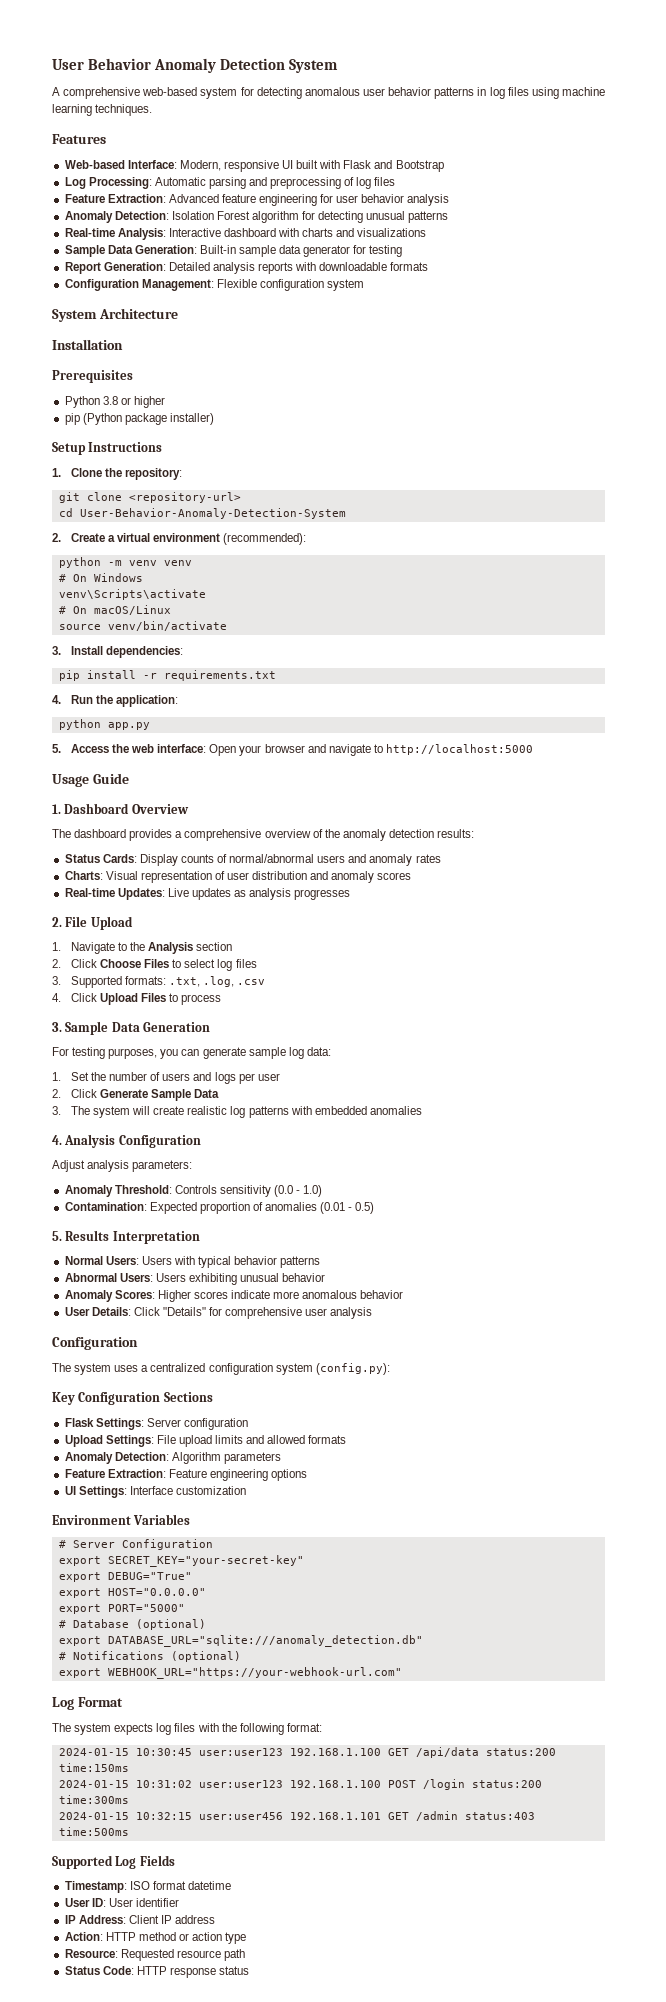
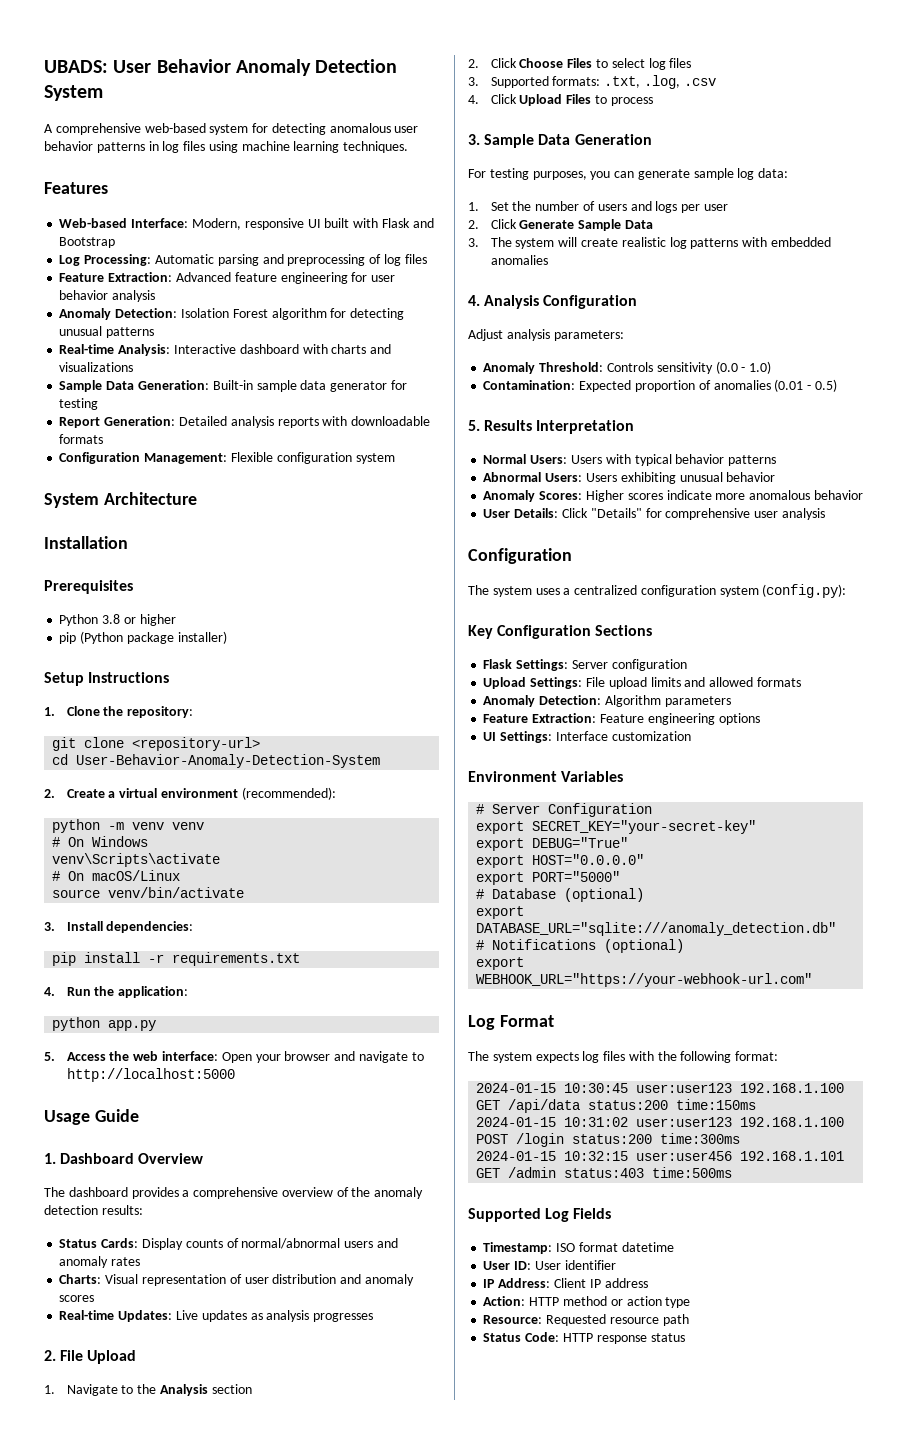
- User Behavior Anomaly Detection System
+ UBADS: User Behavior Anomaly Detection System

